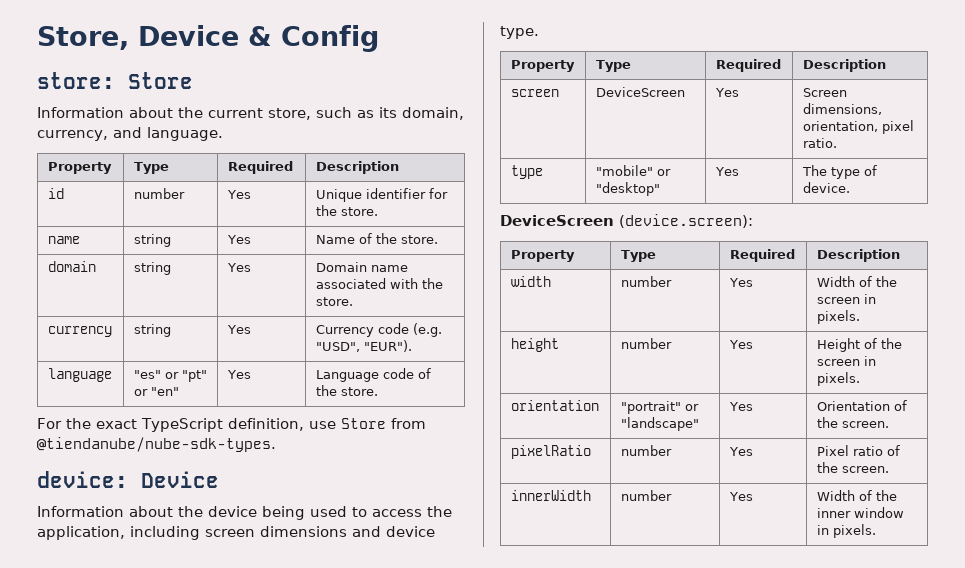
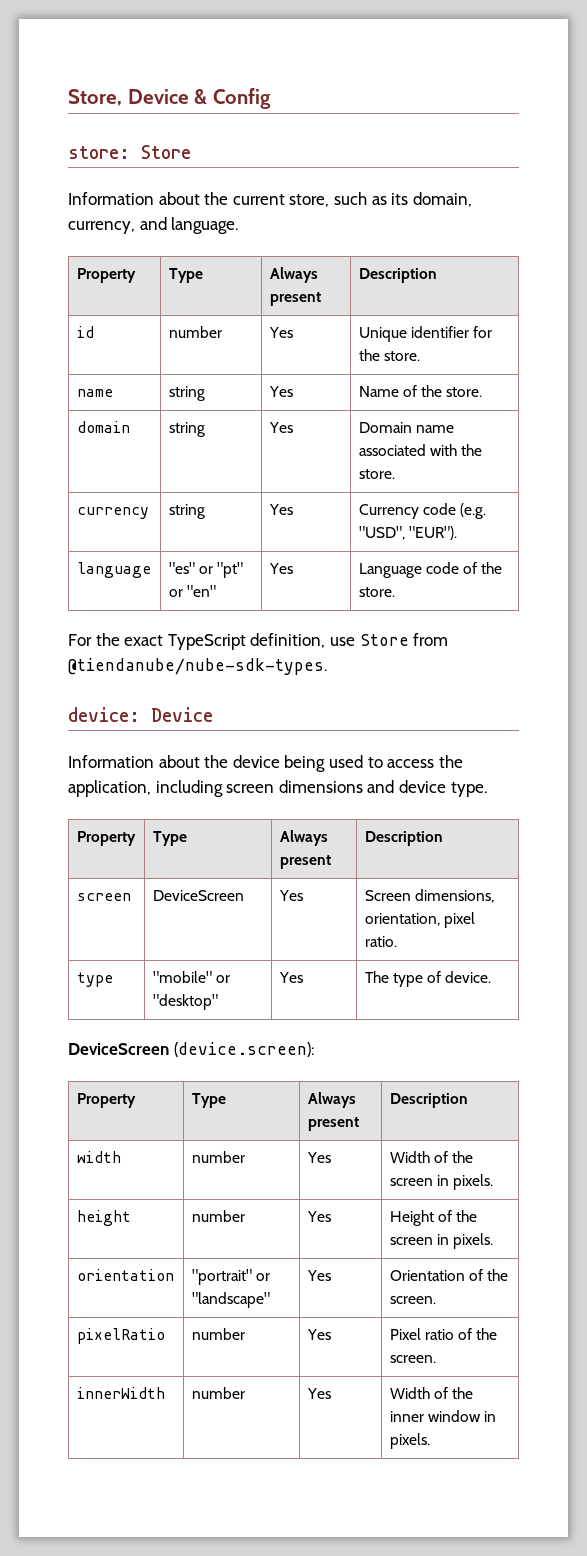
  Information about the current store, such as its domain, currency, and language.
- Property | Type | Required | Description
+ Property | Type | Always present | Description
  Information about the device being used to access the application, including screen dimensions and device type.
- Property | Type | Required | Description
+ Property | Type | Always present | Description
  DeviceScreen (device.screen):
- Property | Type | Required | Description
+ Property | Type | Always present | Description

